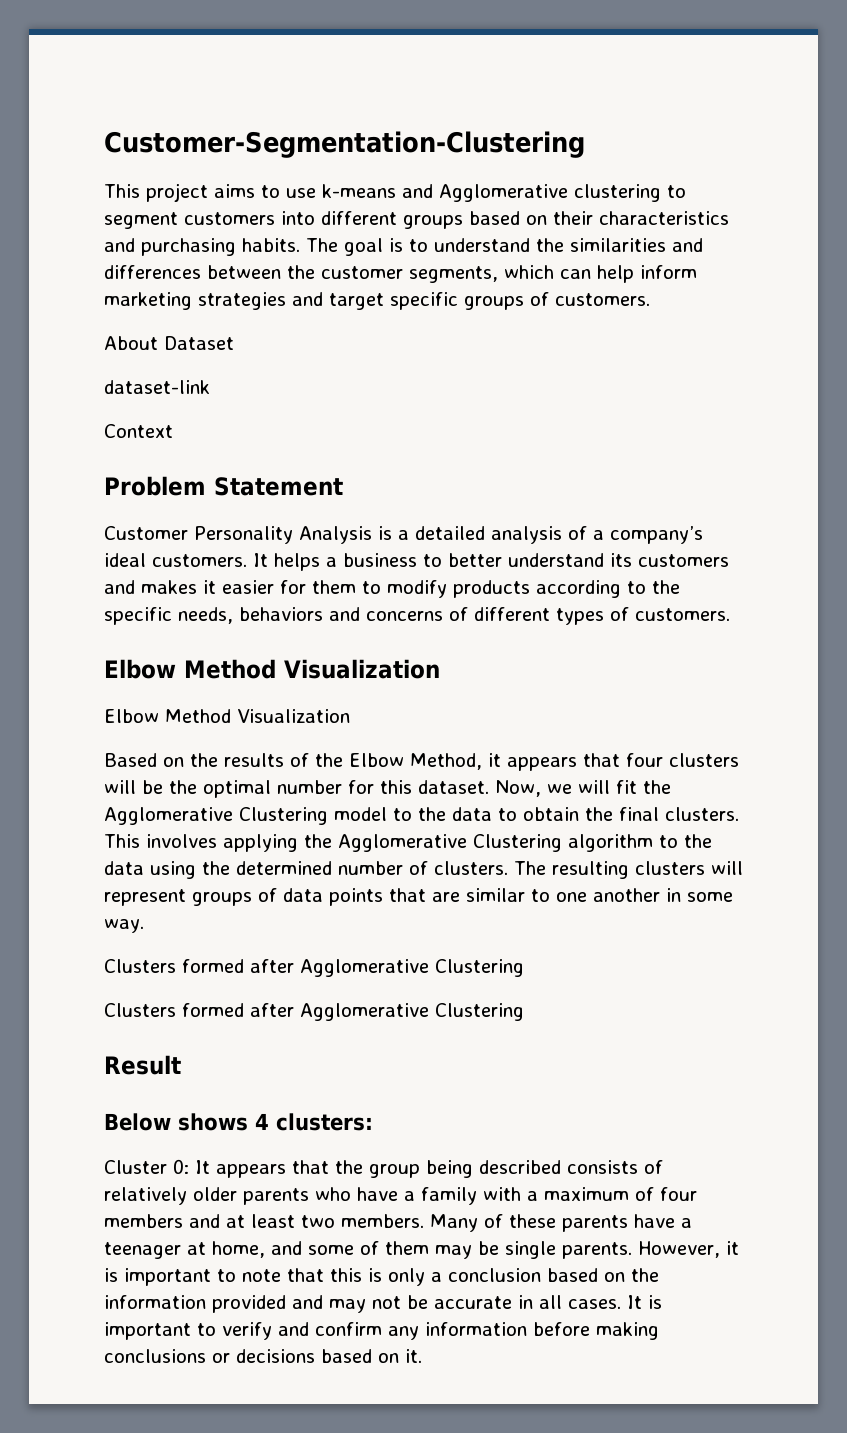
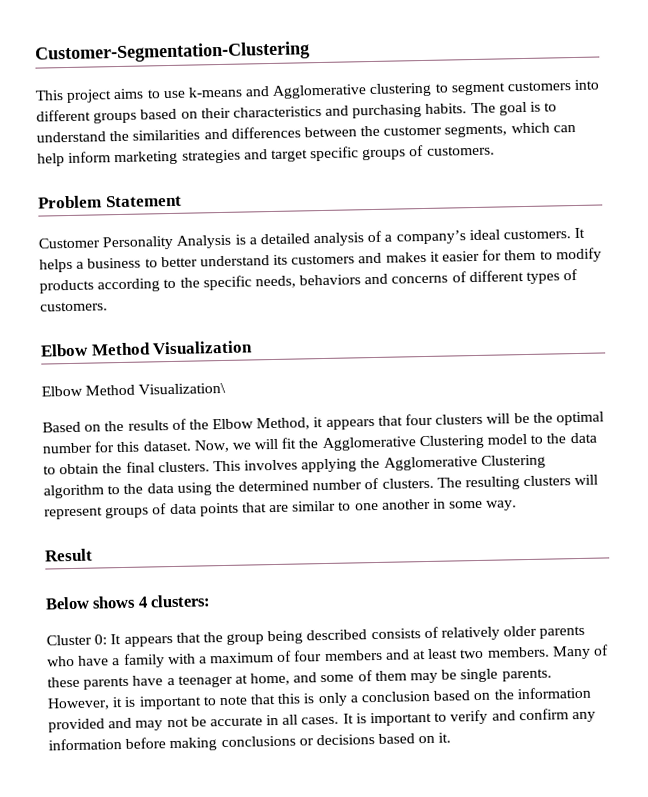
- About Dataset
- dataset-link
- Context
  It helps a business to better understand its customers and makes it easier for them to modify products according to the specific needs, behaviors and concerns of different types of customers.
  Elbow Method Visualization
- Elbow Method Visualization
+ Elbow Method Visualization\
  The resulting clusters will represent groups of data points that are similar to one another in some way.
- Clusters formed after Agglomerative Clustering
- Clusters formed after Agglomerative Clustering

